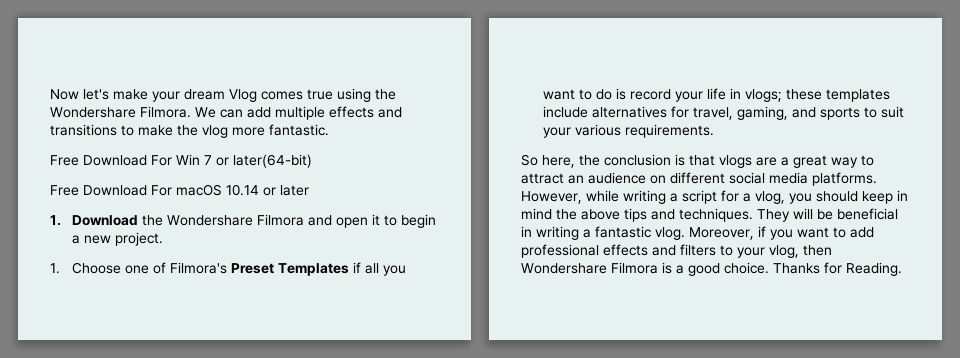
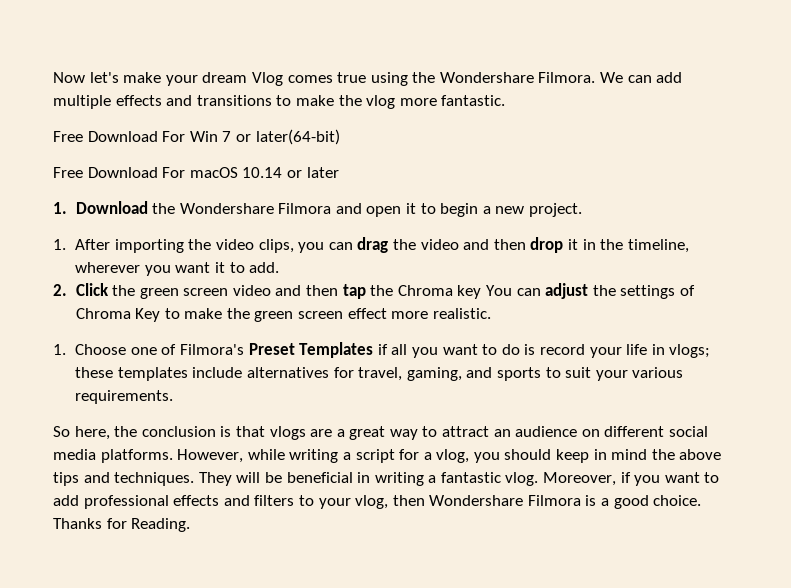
+ 1. After importing the video clips, you can drag the video and then drop it in the timeline, wherever you want it to add.
+ 2. Click the green screen video and then tap the Chroma key You can adjust the settings of Chroma Key to make the green screen effect more realistic.

